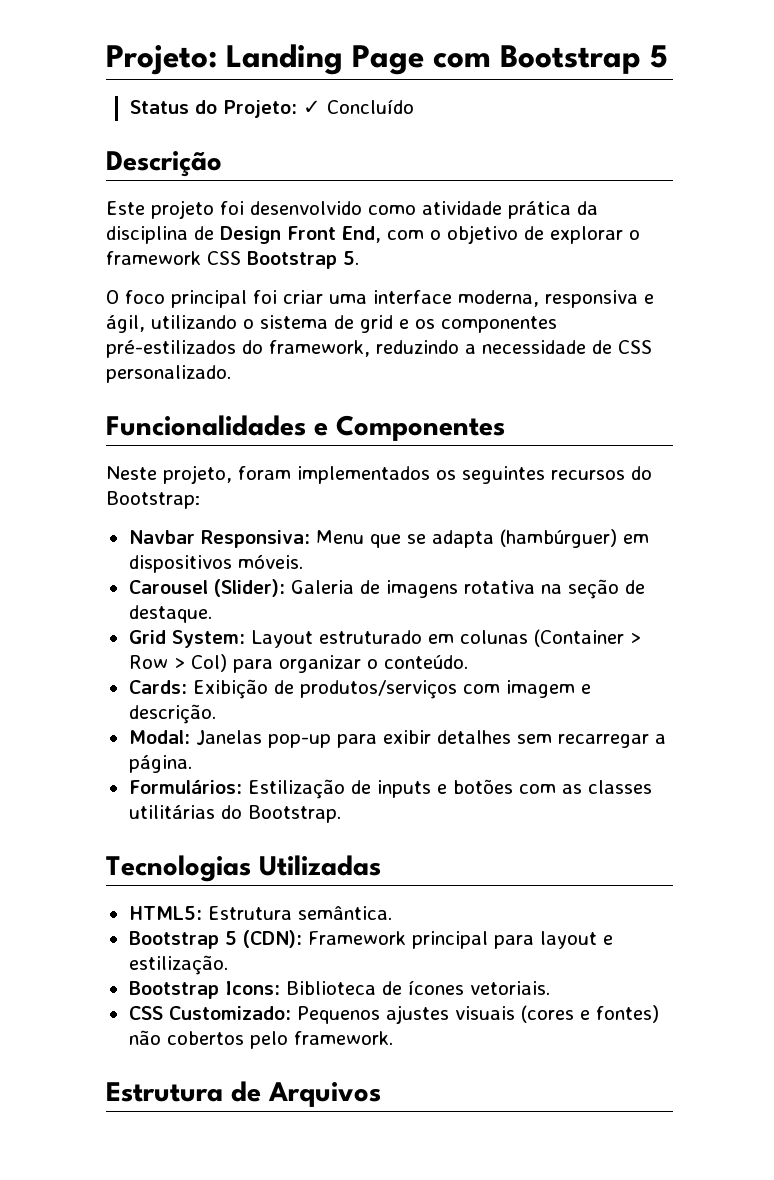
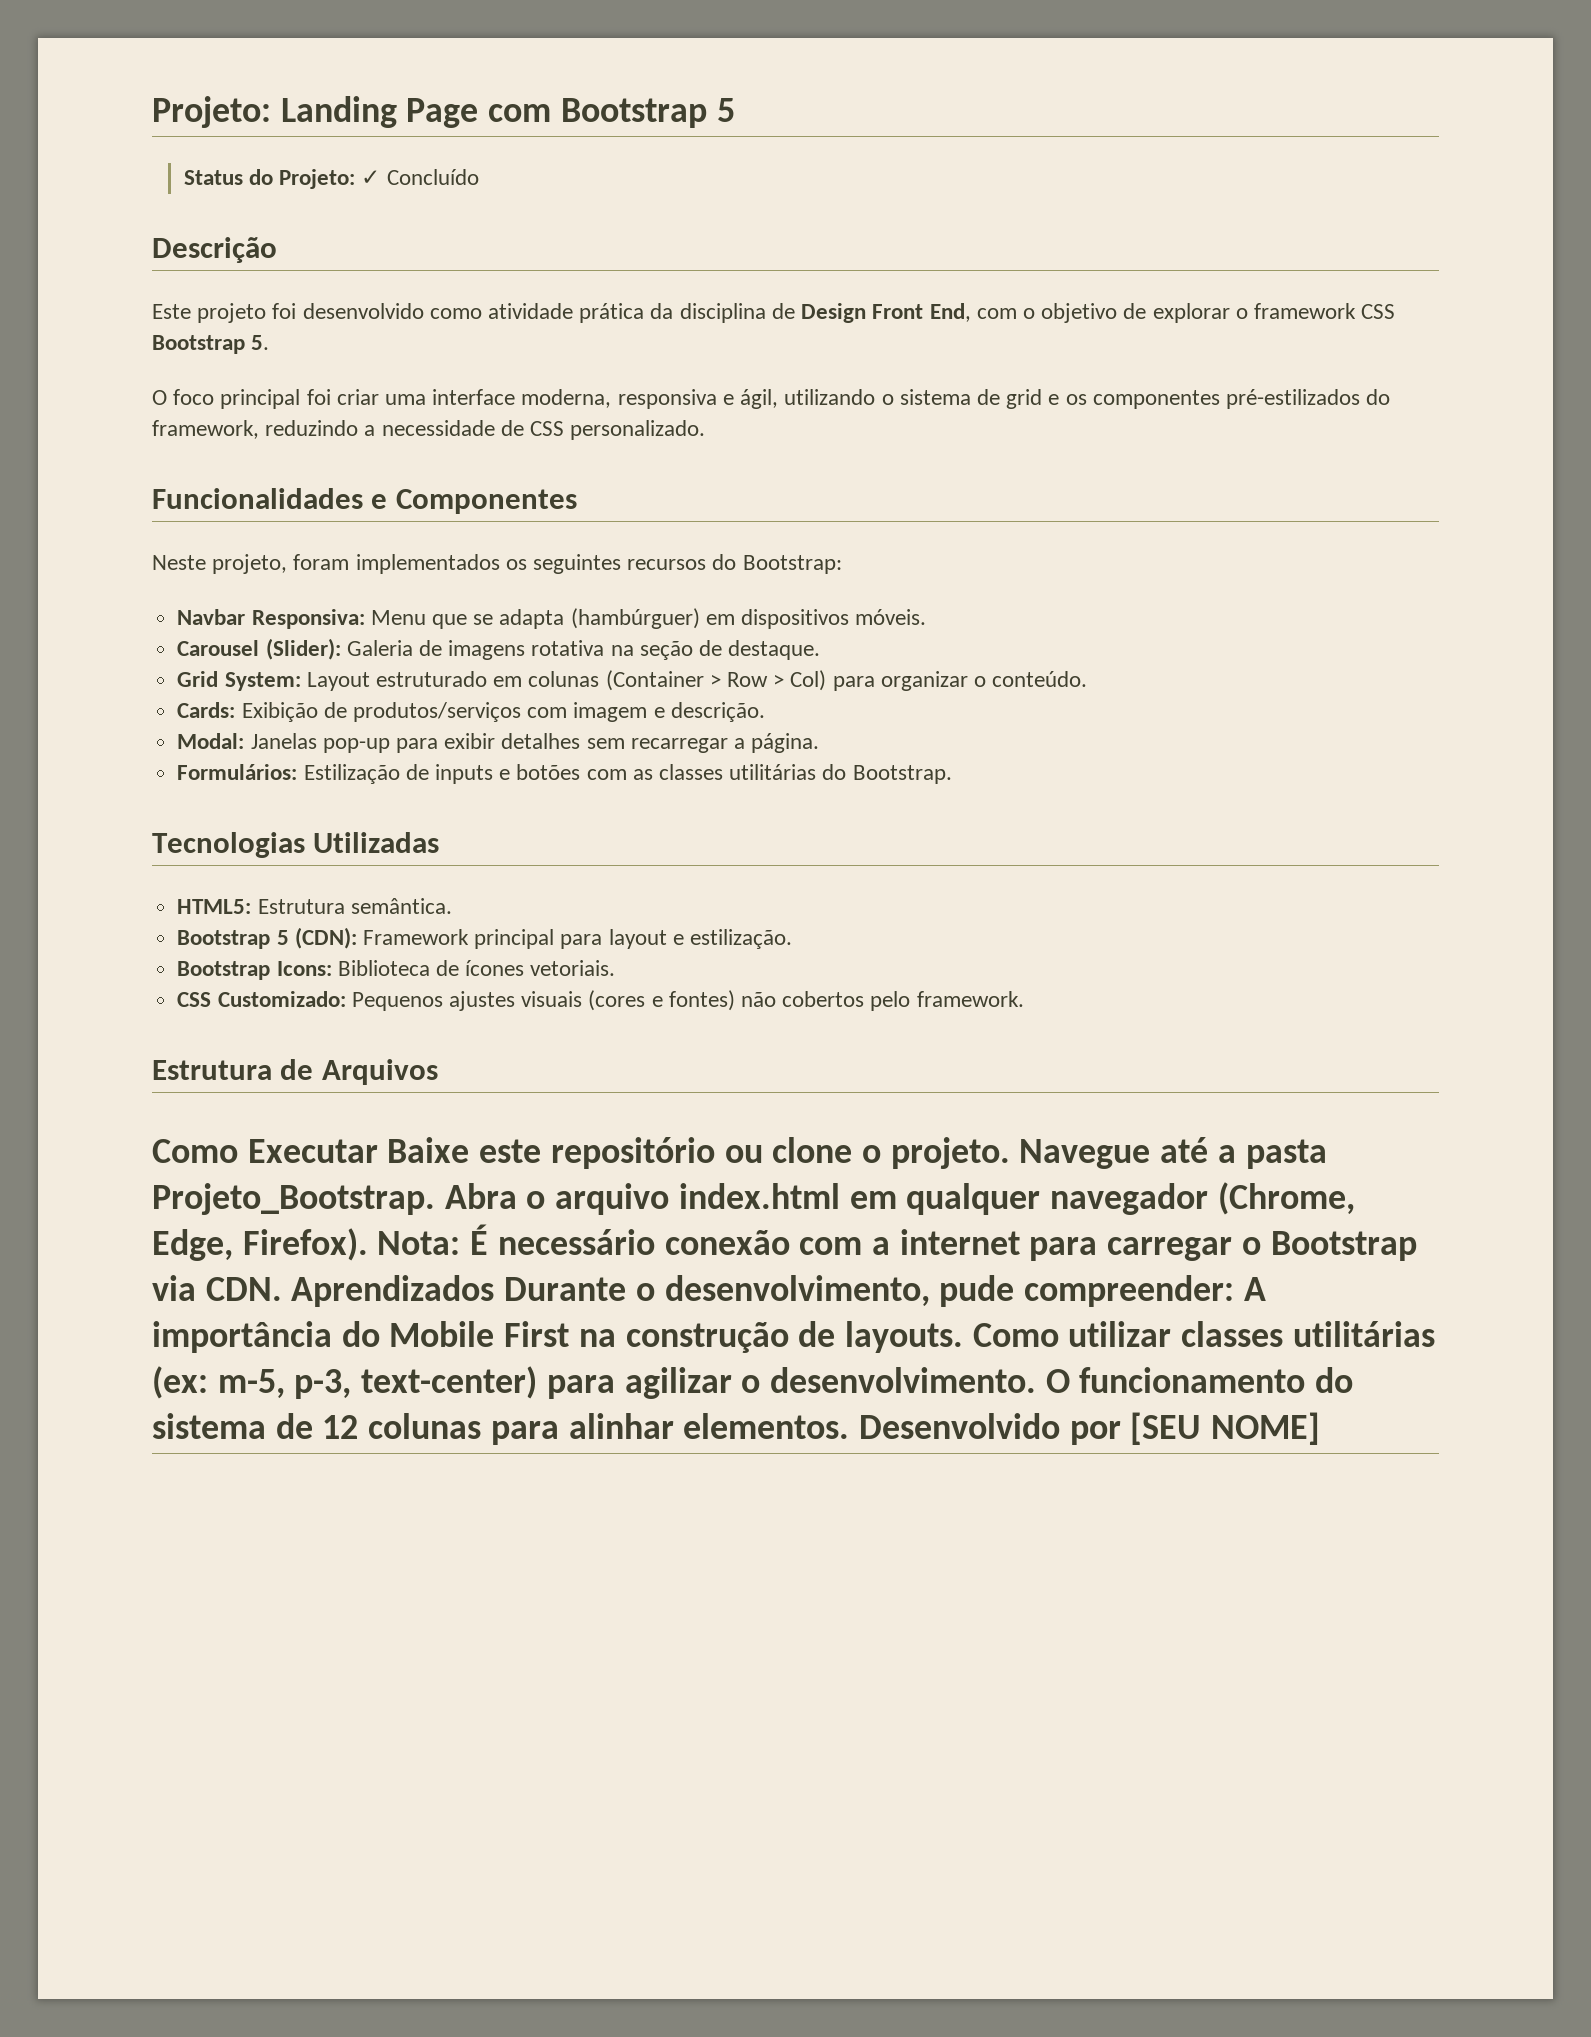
+ Como Executar Baixe este repositório ou clone o projeto. Navegue até a pasta Projeto_Bootstrap. Abra o arquivo index.html em qualquer navegador (Chrome, Edge, Firefox). Nota: É necessário conexão com a internet para carregar o Bootstrap via CDN. Aprendizados Durante o desenvolvimento, pude compreender: A importância do Mobile First na construção de layouts. Como utilizar classes utilitárias (ex: m-5, p-3, text-center) para agilizar o desenvolvimento. O funcionamento do sistema de 12 colunas para alinhar elementos. Desenvolvido por [SEU NOME]

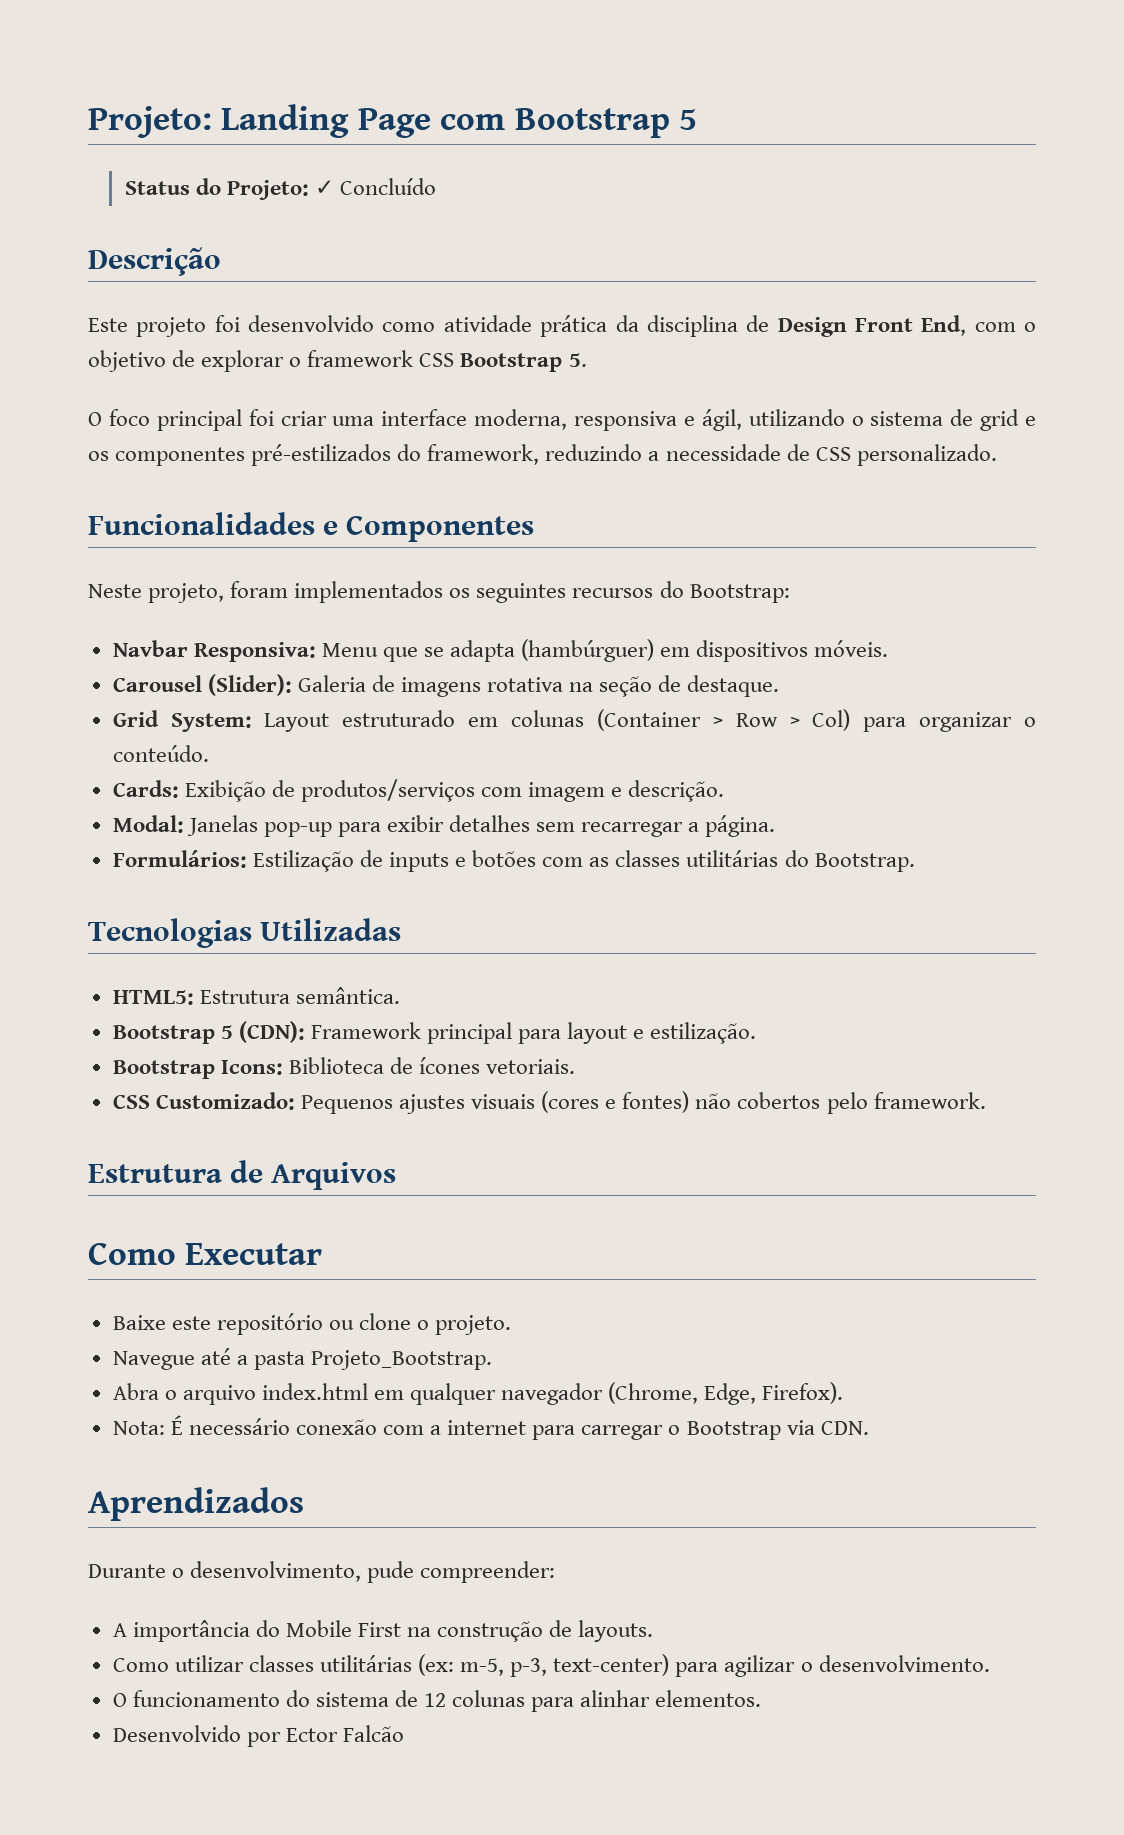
- Como Executar Baixe este repositório ou clone o projeto. Navegue até a pasta Projeto_Bootstrap. Abra o arquivo index.html em qualquer navegador (Chrome, Edge, Firefox). Nota:
+ Como Executar
+ Baixe este repositório ou clone o projeto.
+ Navegue até a pasta Projeto_Bootstrap.
+ Abra o arquivo index.html em qualquer navegador (Chrome, Edge, Firefox).
+ Nota:
- É necessário conexão com a internet para carregar o Bootstrap via CDN. Aprendizados Durante o desenvolvimento, pude compreender: A importância do Mobile First na construção de layouts. Como utilizar classes utilitárias (ex:
+ É necessário conexão com a internet para carregar o Bootstrap via CDN.
+ Aprendizados
+ Durante o desenvolvimento, pude compreender:
+ A importância do Mobile First na construção de layouts.
+ Como utilizar classes utilitárias (ex:
- m-5, p-3, text-center) para agilizar o desenvolvimento. O funcionamento do sistema de 12 colunas para alinhar elementos. Desenvolvido por [SEU NOME]
+ m-5, p-3, text-center) para agilizar o desenvolvimento.
+ O funcionamento do sistema de 12 colunas para alinhar elementos.
+ Desenvolvido por Ector Falcão

